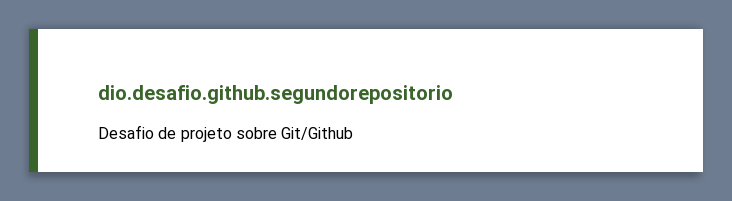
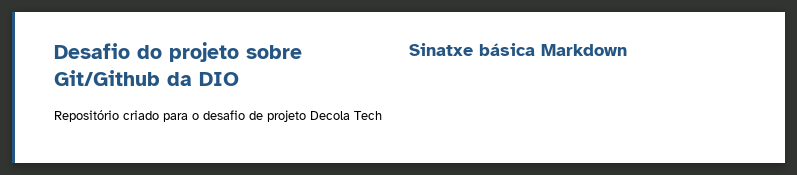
- dio.desafio.github.segundorepositorio
- Desafio de projeto sobre Git/Github
+ Desafio do projeto sobre Git/Github da DIO
+ Repositório criado para o desafio de projeto Decola Tech
+ Sinatxe básica Markdown

